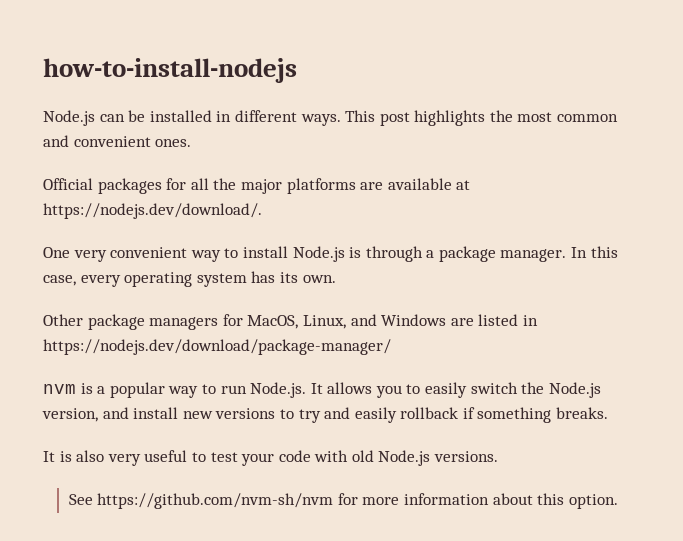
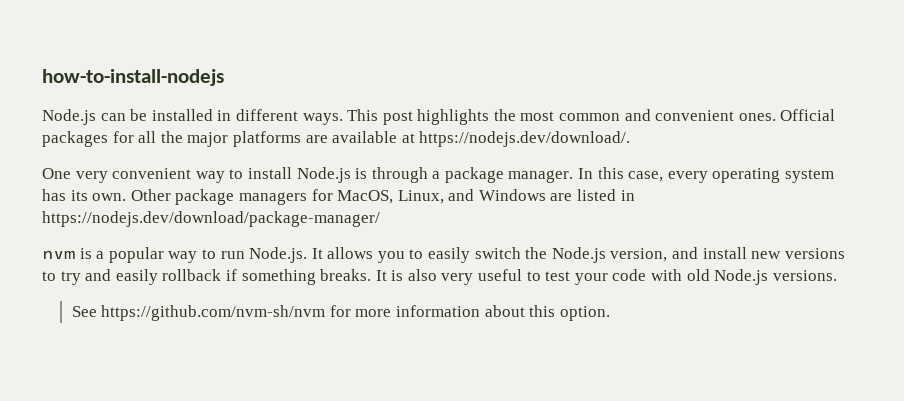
- This post highlights the most common and convenient ones.
- Official packages for all the major platforms are available at https://nodejs.dev/download/.
+ This post highlights the most common and convenient ones. Official packages for all the major platforms are available at https://nodejs.dev/download/.
- In this case, every operating system has its own.
- Other package managers for MacOS, Linux, and Windows are listed in https://nodejs.dev/download/package-manager/
+ In this case, every operating system has its own. Other package managers for MacOS, Linux, and Windows are listed in https://nodejs.dev/download/package-manager/
- nvm is a popular way to run Node.js. It allows you to easily switch the Node.js version, and install new versions to try and easily rollback if something breaks.
- It is also very useful to test your code with old Node.js versions.
+ nvm is a popular way to run Node.js. It allows you to easily switch the Node.js version, and install new versions to try and easily rollback if something breaks. It is also very useful to test your code with old Node.js versions.

